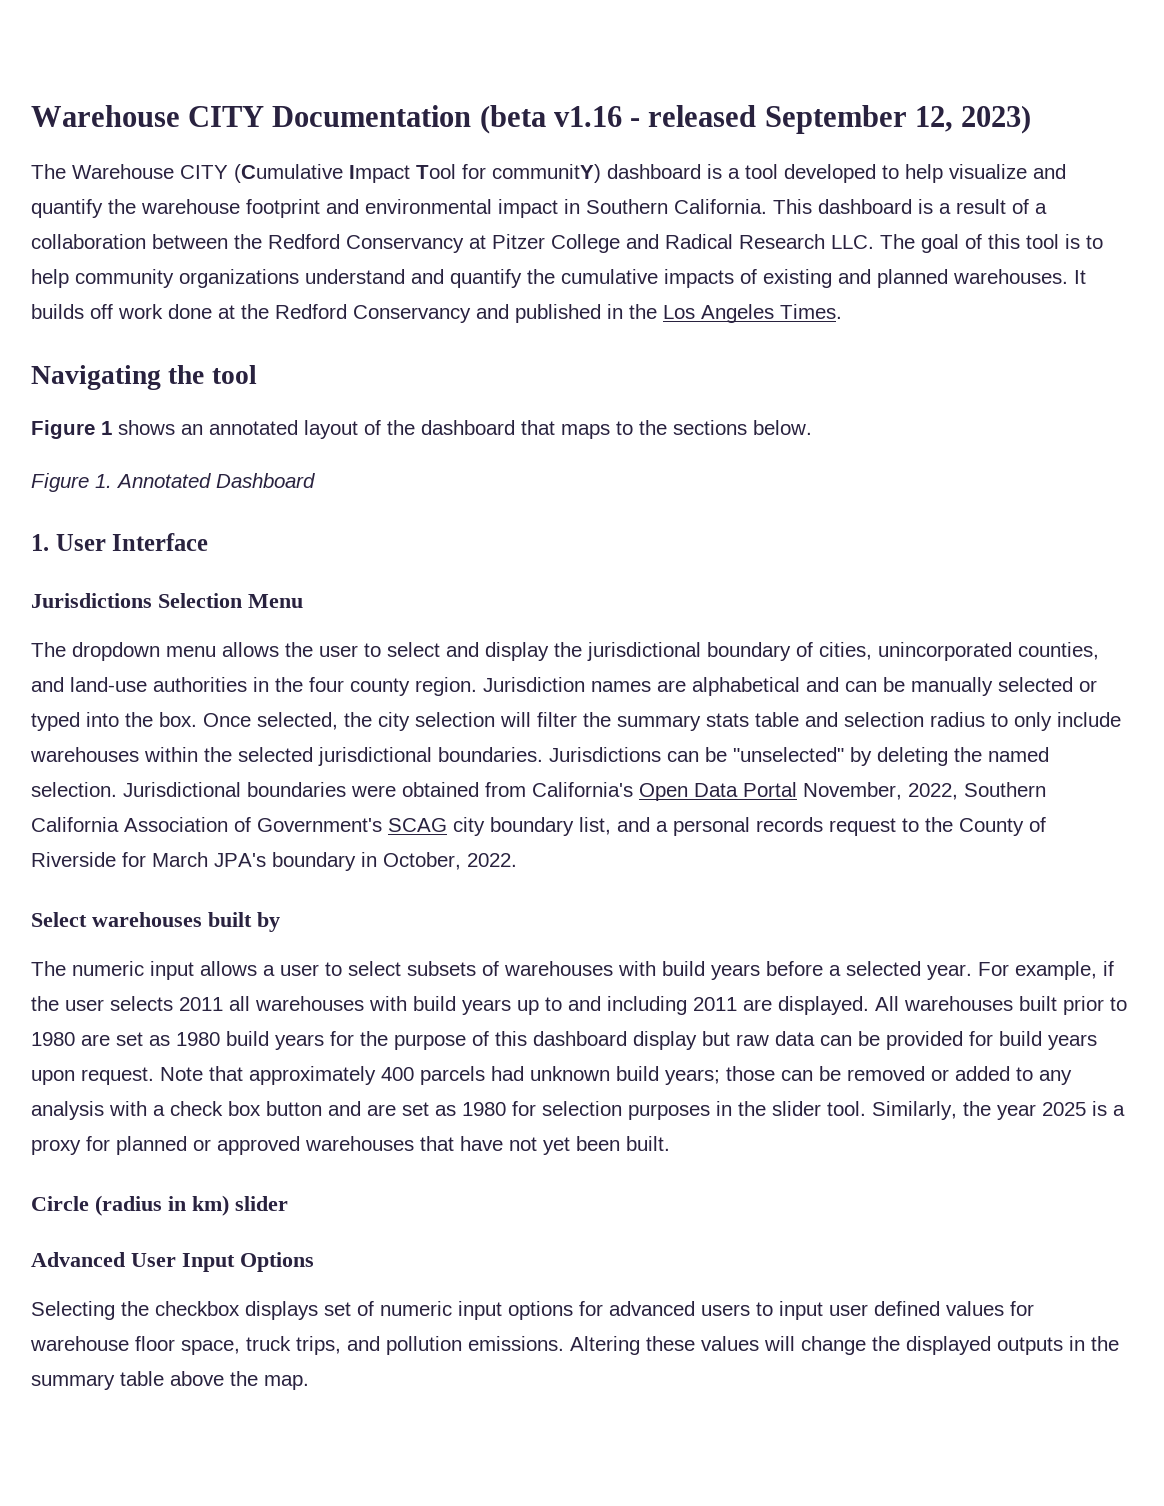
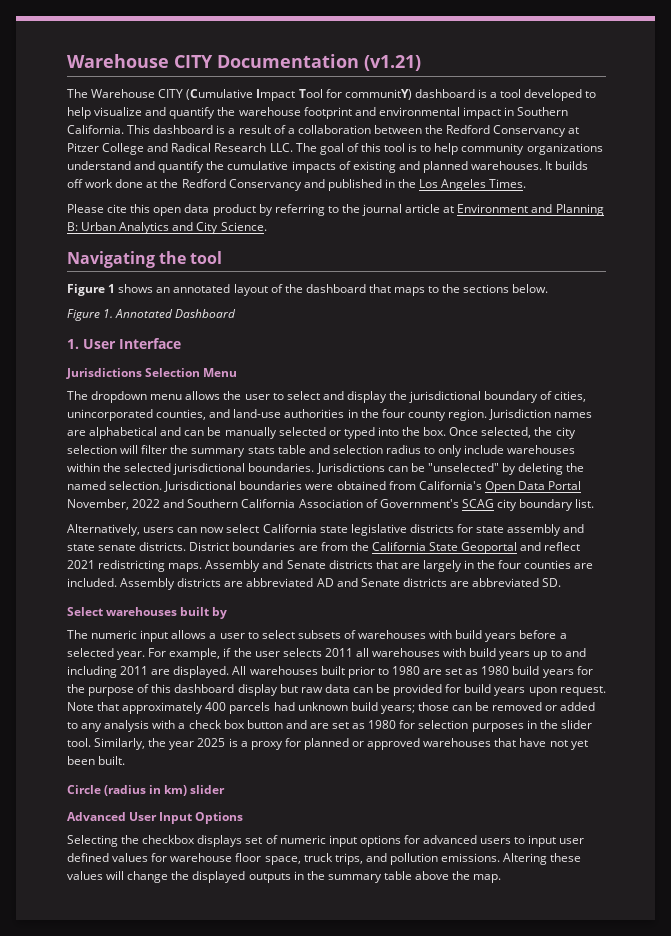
- Warehouse CITY Documentation (beta v1.16 - released September 12, 2023)
+ Warehouse CITY Documentation (v1.21)
+ Please cite this open data product by referring to the journal article at Environment and Planning B: Urban Analytics and City Science.
- Jurisdictional boundaries were obtained from California's Open Data Portal November, 2022, Southern California Association of Government's SCAG city boundary list, and a personal records request to the County of Riverside for March JPA's boundary in October, 2022.
+ Jurisdictional boundaries were obtained from California's Open Data Portal November, 2022 and Southern California Association of Government's SCAG city boundary list.
+ Alternatively, users can now select California state legislative districts for state assembly and state senate districts. District boundaries are from the California State Geoportal and reflect 2021 redistricting maps. Assembly and Senate districts that are largely in the four counties are included. Assembly districts are abbreviated AD and Senate districts are abbreviated SD.

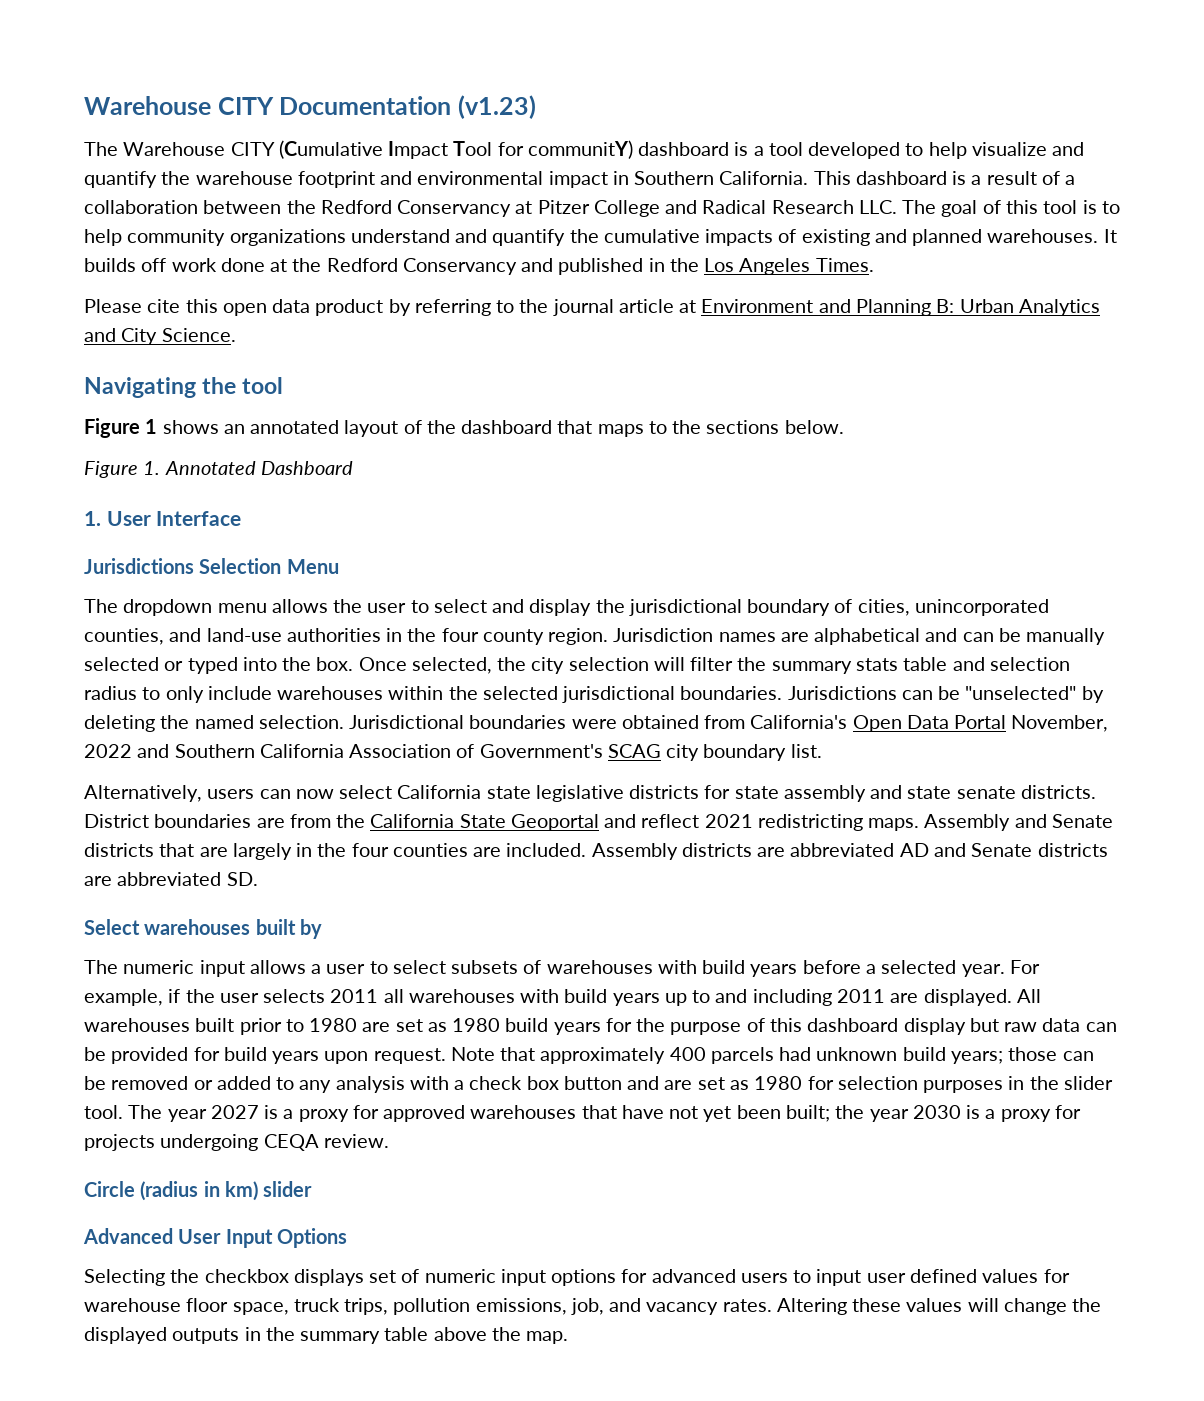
- Warehouse CITY Documentation (v1.21)
+ Warehouse CITY Documentation (v1.23)
- Similarly, the year 2025 is a proxy for planned or approved warehouses that have not yet been built.
+ The year 2027 is a proxy for approved warehouses that have not yet been built; the year 2030 is a proxy for projects undergoing CEQA review.
- Selecting the checkbox displays set of numeric input options for advanced users to input user defined values for warehouse floor space, truck trips, and pollution emissions.
+ Selecting the checkbox displays set of numeric input options for advanced users to input user defined values for warehouse floor space, truck trips, pollution emissions, job, and vacancy rates.

